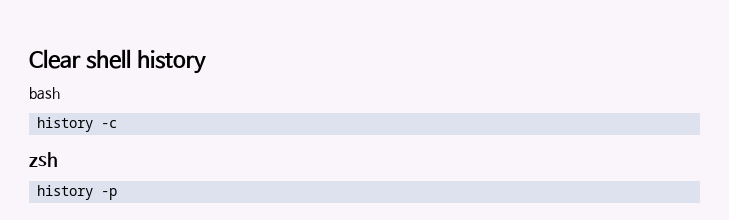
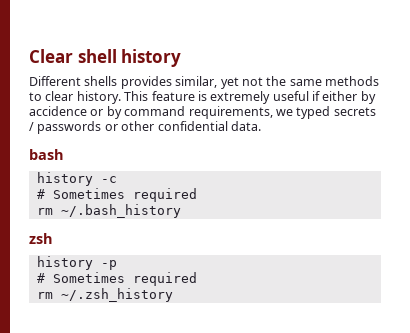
+ Different shells provides similar, yet not the same methods to clear history. This feature is extremely useful if either by accidence or by command requirements, we typed secrets / passwords or other confidential data.
  bash
  history -c
+ # Sometimes required
+ rm ~/.bash_history
  zsh
  history -p
+ # Sometimes required
+ rm ~/.zsh_history

